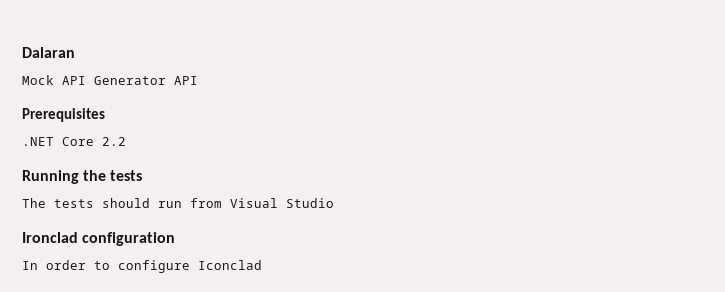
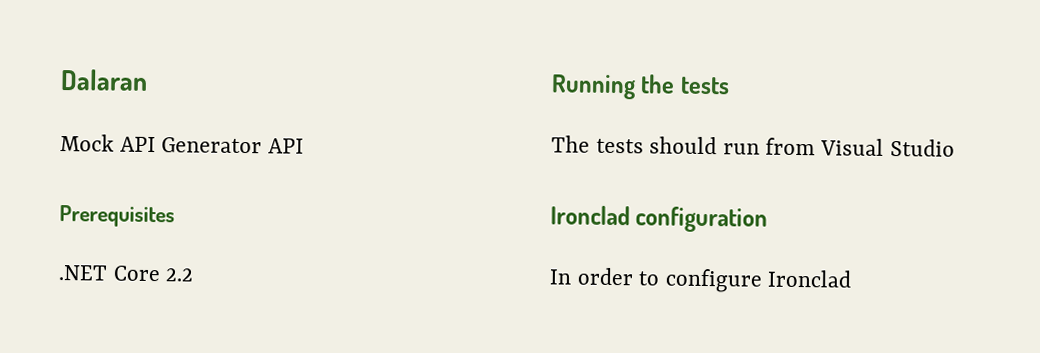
- In order to configure Iconclad
+ In order to configure Ironclad

